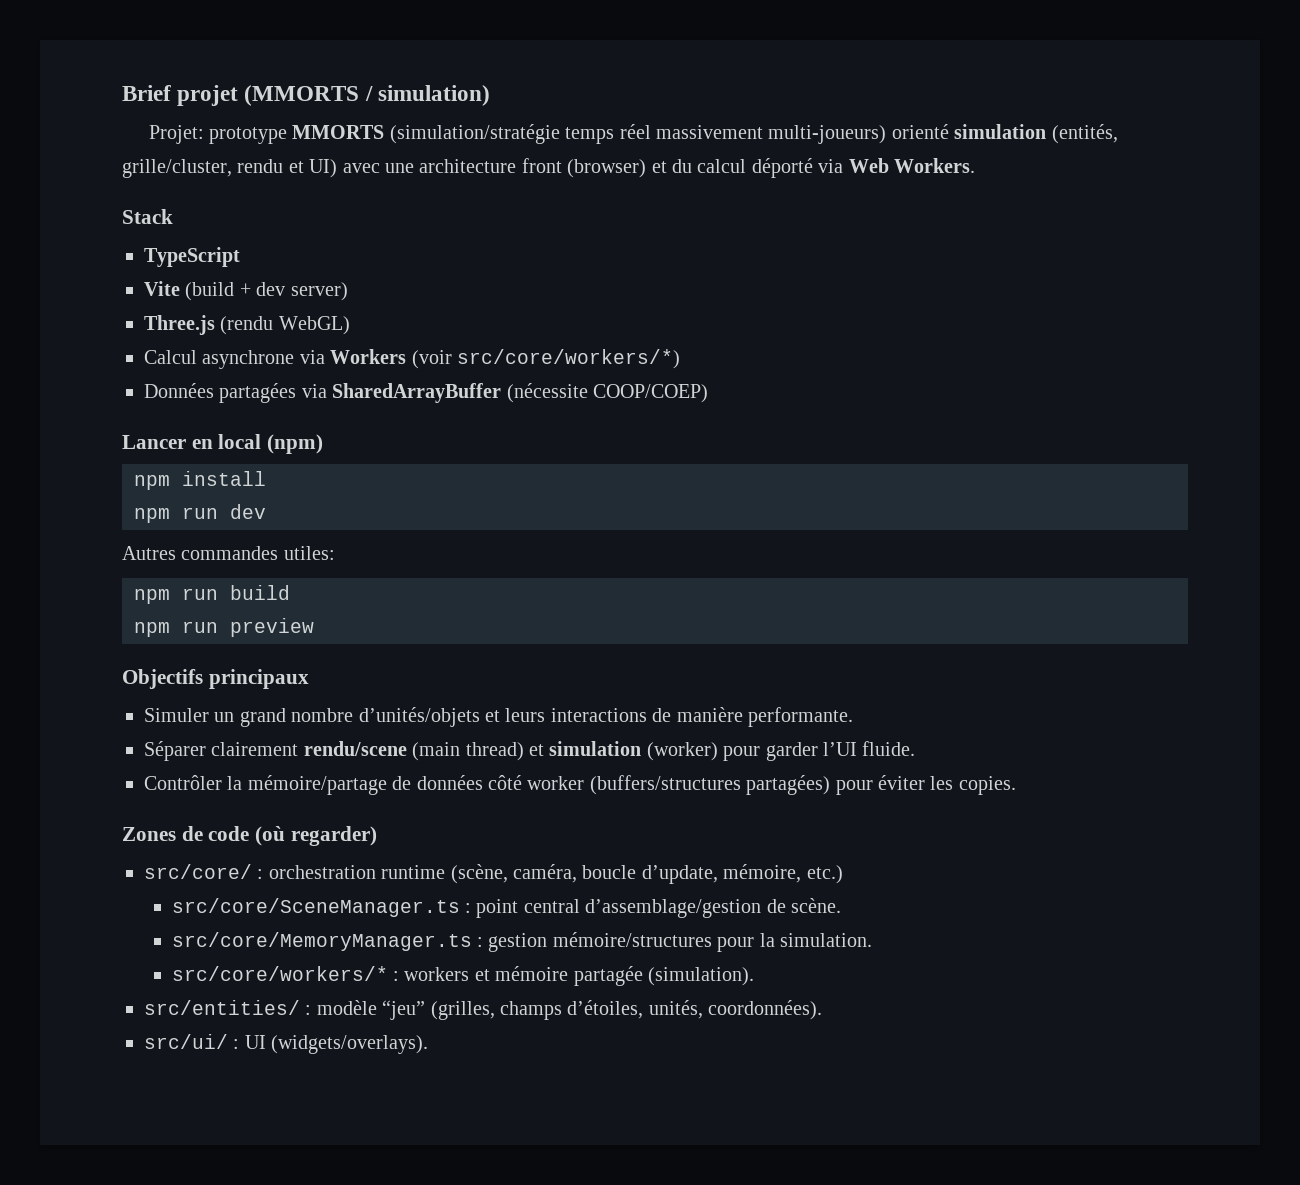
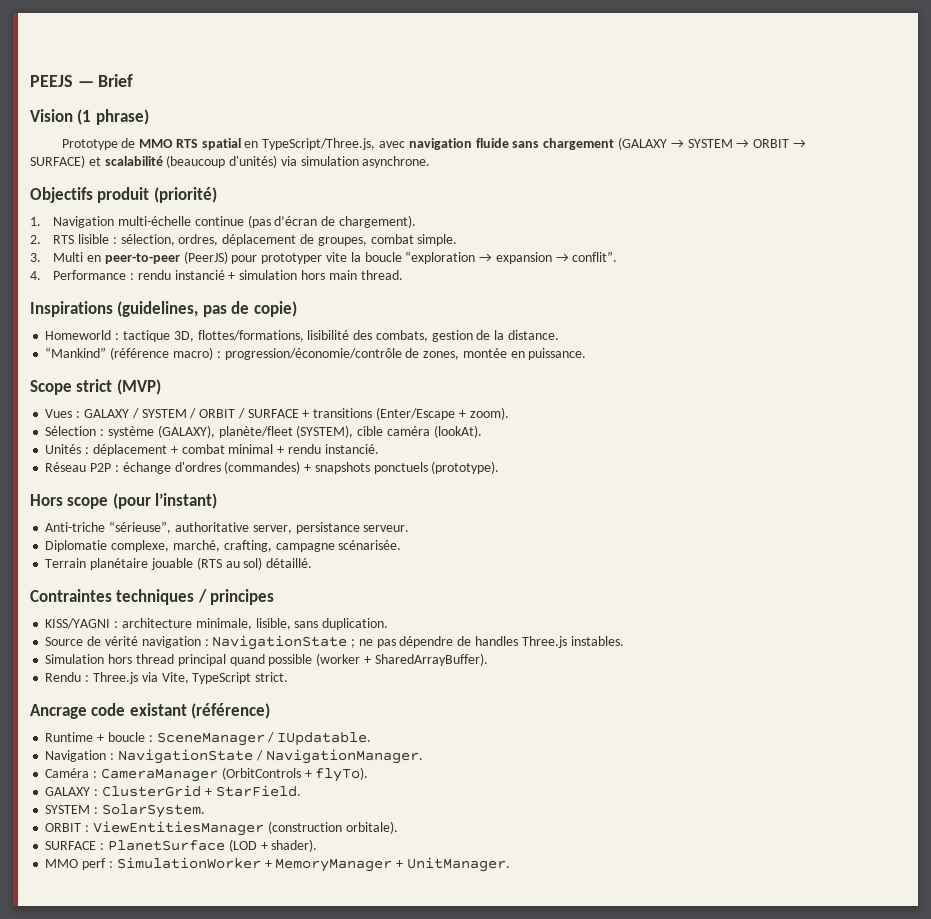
- Brief projet (MMORTS / simulation)
- Projet: prototype MMORTS (simulation/stratégie temps réel massivement multi‑joueurs) orienté simulation (entités, grille/cluster, rendu et UI) avec une architecture front (browser) et du calcul déporté via Web Workers.
- Stack
- TypeScript
- Vite (build + dev server)
- Three.js (rendu WebGL)
- Calcul asynchrone via Workers (voir src/core/workers/*)
- Données partagées via SharedArrayBuffer (nécessite COOP/COEP)
- Lancer en local (npm)
- npm install
- npm run dev
- Autres commandes utiles:
- npm run build
- npm run preview
- Objectifs principaux
- Simuler un grand nombre d’unités/objets et leurs interactions de manière performante.
- Séparer clairement rendu/scene (main thread) et simulation (worker) pour garder l’UI fluide.
- Contrôler la mémoire/partage de données côté worker (buffers/structures partagées) pour éviter les copies.
- Zones de code (où regarder)
- src/core/ : orchestration runtime (scène, caméra, boucle d’update, mémoire, etc.)
- src/core/SceneManager.ts : point central d’assemblage/gestion de scène.
- src/core/MemoryManager.ts : gestion mémoire/structures pour la simulation.
- src/core/workers/* : workers et mémoire partagée (simulation).
- src/entities/ : modèle “jeu” (grilles, champs d’étoiles, unités, coordonnées).
- src/ui/ : UI (widgets/overlays).
+ PEEJS — Brief
+ Vision (1 phrase)
+ Prototype de MMO RTS spatial en TypeScript/Three.js, avec navigation fluide sans chargement (GALAXY → SYSTEM → ORBIT → SURFACE) et scalabilité (beaucoup d'unités) via simulation asynchrone.
+ Objectifs produit (priorité)
+ 1. Navigation multi-échelle continue (pas d’écran de chargement).
+ 2. RTS lisible : sélection, ordres, déplacement de groupes, combat simple.
+ 3. Multi en peer-to-peer (PeerJS) pour prototyper vite la boucle “exploration → expansion → conflit”.
+ 4. Performance : rendu instancié + simulation hors main thread.
+ Inspirations (guidelines, pas de copie)
+ Homeworld : tactique 3D, flottes/formations, lisibilité des combats, gestion de la distance.
+ “Mankind” (référence macro) : progression/économie/contrôle de zones, montée en puissance.
+ Scope strict (MVP)
+ Vues : GALAXY / SYSTEM / ORBIT / SURFACE + transitions (Enter/Escape + zoom).
+ Sélection : système (GALAXY), planète/fleet (SYSTEM), cible caméra (lookAt).
+ Unités : déplacement + combat minimal + rendu instancié.
+ Réseau P2P : échange d'ordres (commandes) + snapshots ponctuels (prototype).
+ Hors scope (pour l’instant)
+ Anti-triche “sérieuse”, authoritative server, persistance serveur.
+ Diplomatie complexe, marché, crafting, campagne scénarisée.
+ Terrain planétaire jouable (RTS au sol) détaillé.
+ Contraintes techniques / principes
+ KISS/YAGNI : architecture minimale, lisible, sans duplication.
+ Source de vérité navigation : NavigationState ; ne pas dépendre de handles Three.js instables.
+ Simulation hors thread principal quand possible (worker + SharedArrayBuffer).
+ Rendu : Three.js via Vite, TypeScript strict.
+ Ancrage code existant (référence)
+ Runtime + boucle : SceneManager / IUpdatable.
+ Navigation : NavigationState / NavigationManager.
+ Caméra : CameraManager (OrbitControls + flyTo).
+ GALAXY : ClusterGrid + StarField.
+ SYSTEM : SolarSystem.
+ ORBIT : ViewEntitiesManager (construction orbitale).
+ SURFACE : PlanetSurface (LOD + shader).
+ MMO perf : SimulationWorker + MemoryManager + UnitManager.

